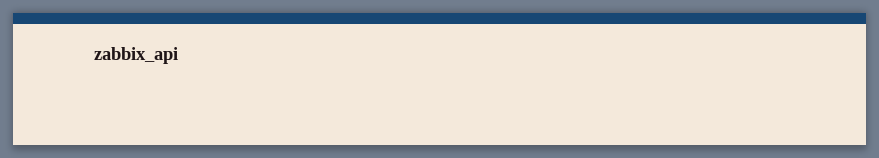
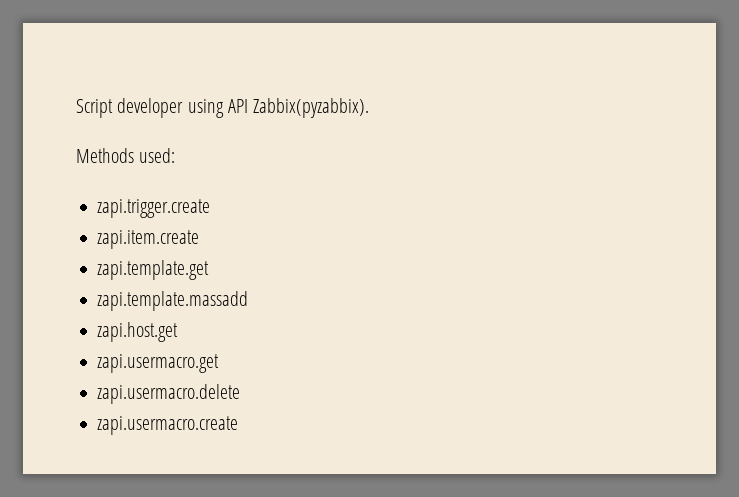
- zabbix_api
+ Script developer using API Zabbix(pyzabbix).
+ Methods used:
+ zapi.trigger.create
+ zapi.item.create
+ zapi.template.get
+ zapi.template.massadd
+ zapi.host.get
+ zapi.usermacro.get
+ zapi.usermacro.delete
+ zapi.usermacro.create

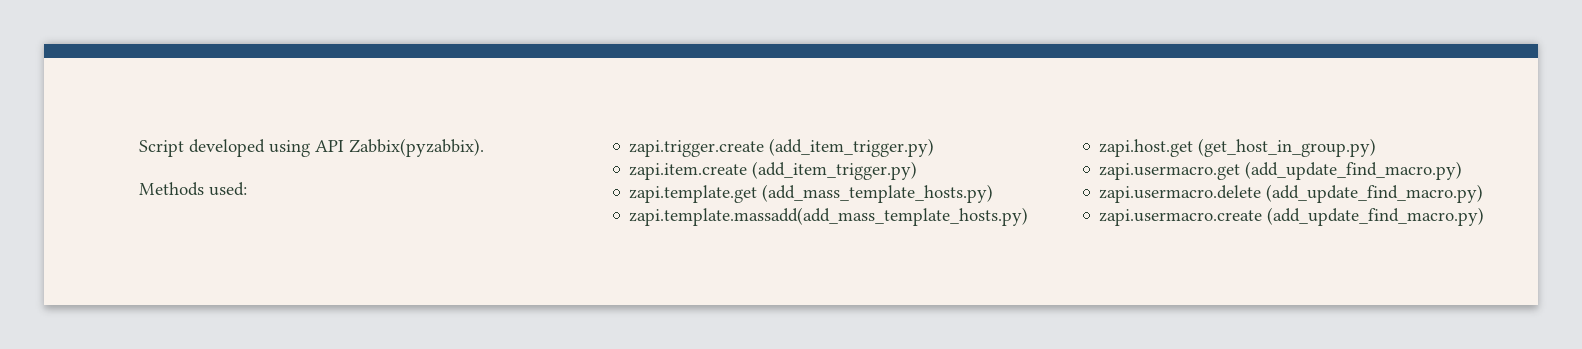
- Script developer using API Zabbix(pyzabbix).
+ Script developed using API Zabbix(pyzabbix).
- zapi.trigger.create
+ zapi.trigger.create (add_item_trigger.py)
- zapi.item.create
+ zapi.item.create (add_item_trigger.py)
- zapi.template.get
- zapi.template.massadd
+ zapi.template.get (add_mass_template_hosts.py)
+ zapi.template.massadd(add_mass_template_hosts.py)
- zapi.host.get
+ zapi.host.get (get_host_in_group.py)
- zapi.usermacro.get
+ zapi.usermacro.get (add_update_find_macro.py)
- zapi.usermacro.delete
+ zapi.usermacro.delete (add_update_find_macro.py)
- zapi.usermacro.create
+ zapi.usermacro.create (add_update_find_macro.py)

